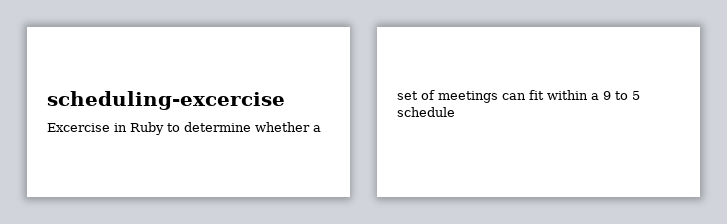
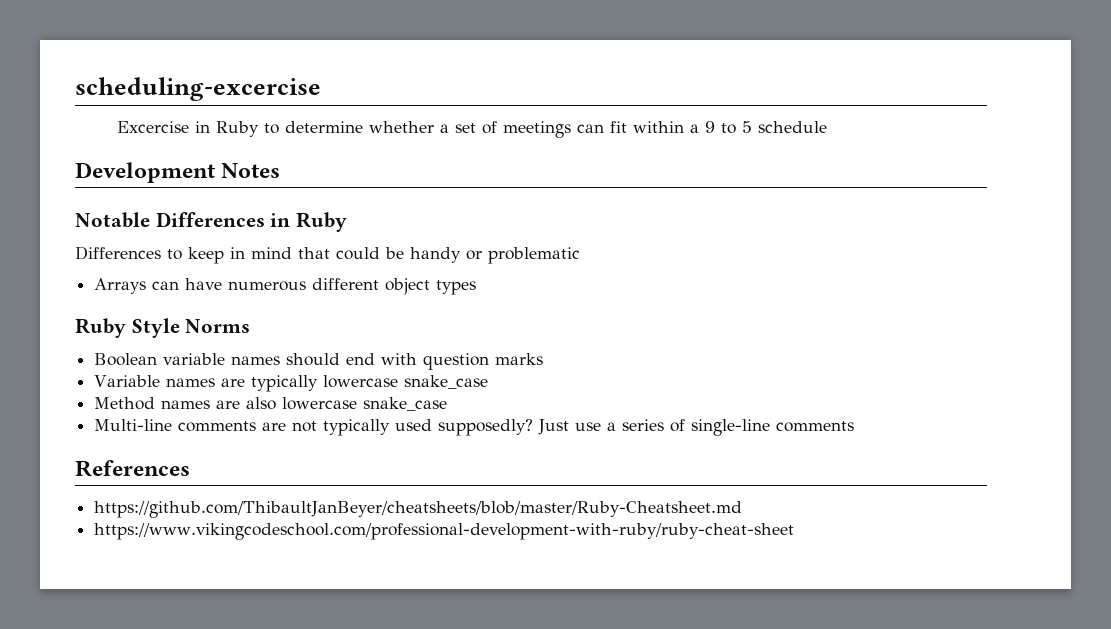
+ Development Notes
+ Notable Differences in Ruby
+ Differences to keep in mind that could be handy or problematic
+ Arrays can have numerous different object types
+ Ruby Style Norms
+ Boolean variable names should end with question marks
+ Variable names are typically lowercase snake_case
+ Method names are also lowercase snake_case
+ Multi-line comments are not typically used supposedly? Just use a series of single-line comments
+ References
+ https://github.com/ThibaultJanBeyer/cheatsheets/blob/master/Ruby-Cheatsheet.md
+ https://www.vikingcodeschool.com/professional-development-with-ruby/ruby-cheat-sheet

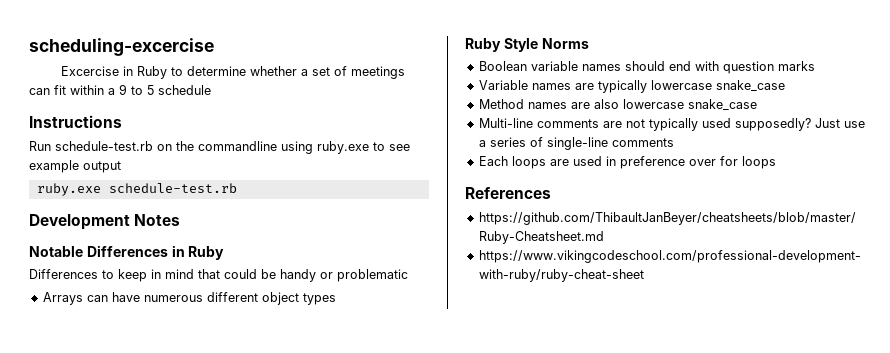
+ Instructions
+ Run schedule-test.rb on the commandline using ruby.exe to see example output
+ ruby.exe schedule-test.rb
+ Each loops are used in preference over for loops

